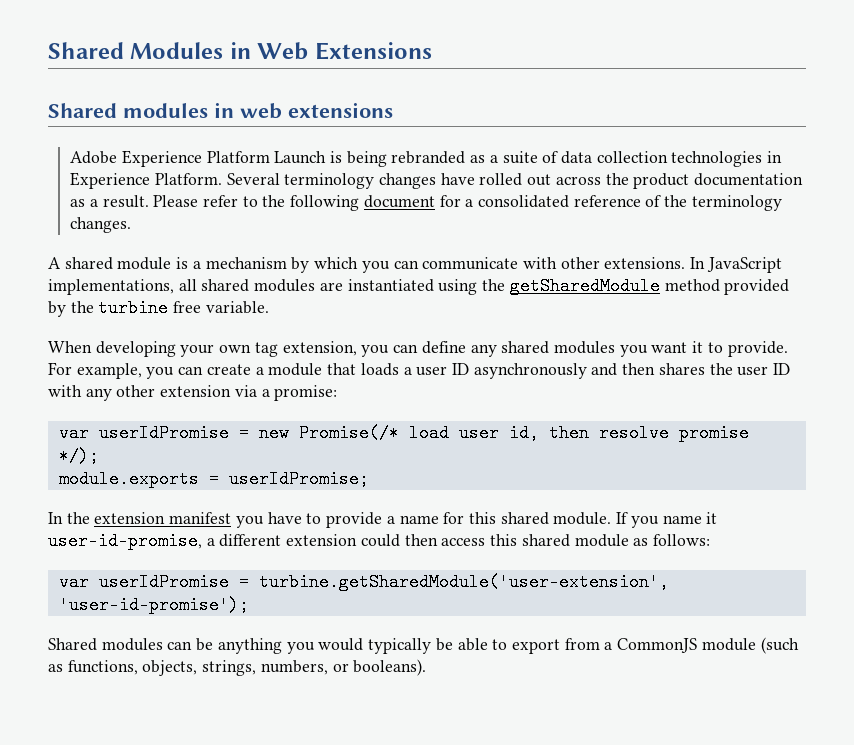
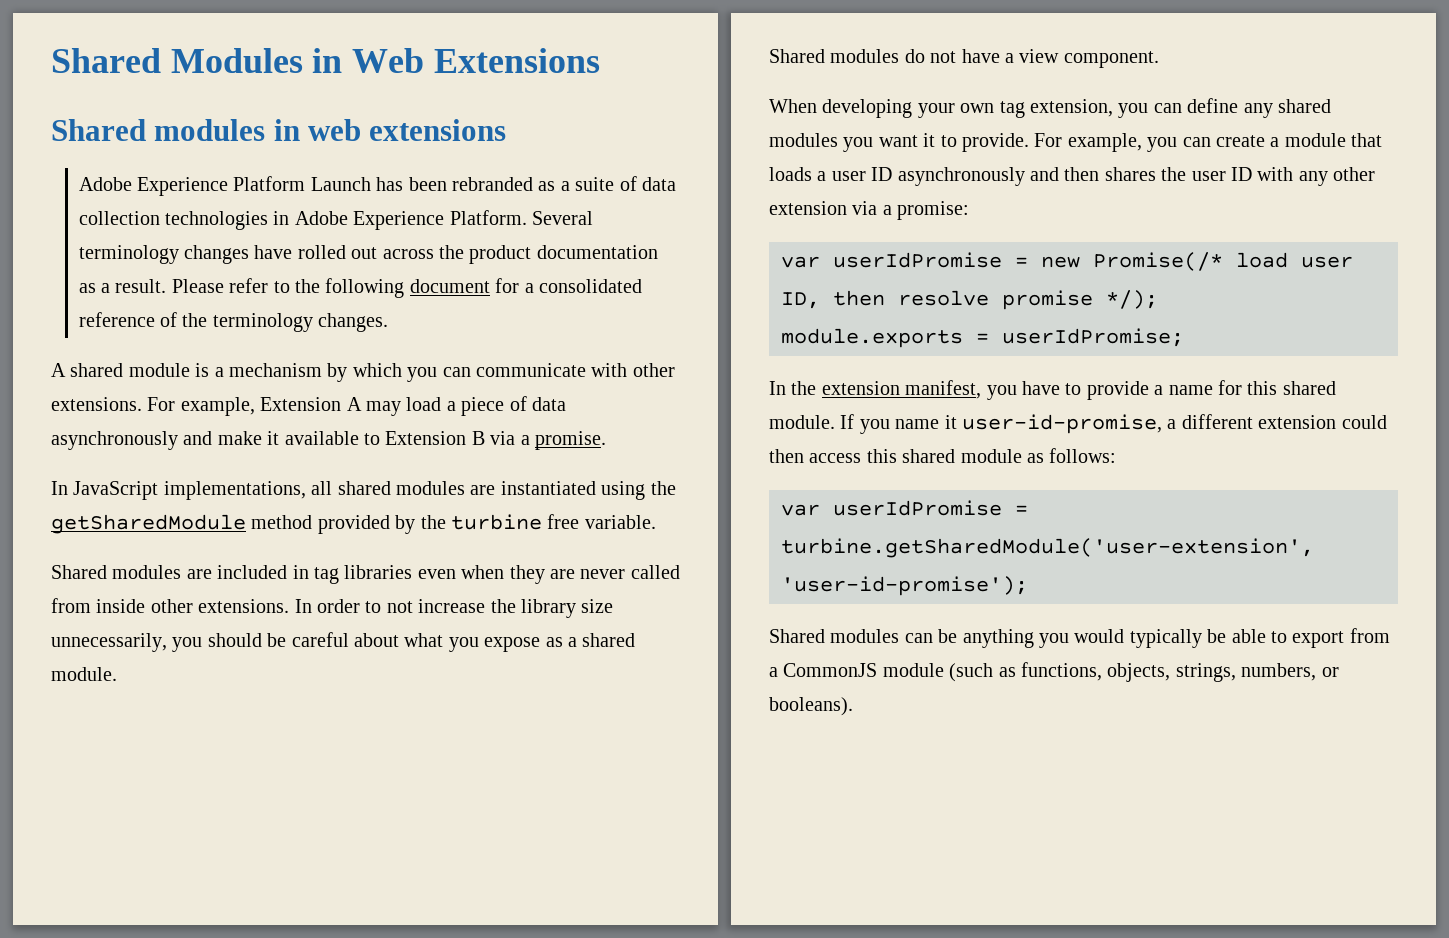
- Adobe Experience Platform Launch is being rebranded as a suite of data collection technologies in Experience Platform.
+ Adobe Experience Platform Launch has been rebranded as a suite of data collection technologies in Adobe Experience Platform.
- A shared module is a mechanism by which you can communicate with other extensions. In JavaScript implementations, all shared modules are instantiated using the getSharedModule method provided by the turbine free variable.
+ A shared module is a mechanism by which you can communicate with other extensions. For example, Extension A may load a piece of data asynchronously and make it available to Extension B via a promise.
+ In JavaScript implementations, all shared modules are instantiated using the getSharedModule method provided by the turbine free variable.
+ Shared modules are included in tag libraries even when they are never called from inside other extensions. In order to not increase the library size unnecessarily, you should be careful about what you expose as a shared module.
+ Shared modules do not have a view component.
- var userIdPromise = new Promise(/* load user id, then resolve promise */);
+ var userIdPromise = new Promise(/* load user ID, then resolve promise */);
- In the extension manifest you have to provide a name for this shared module.
+ In the extension manifest, you have to provide a name for this shared module.

